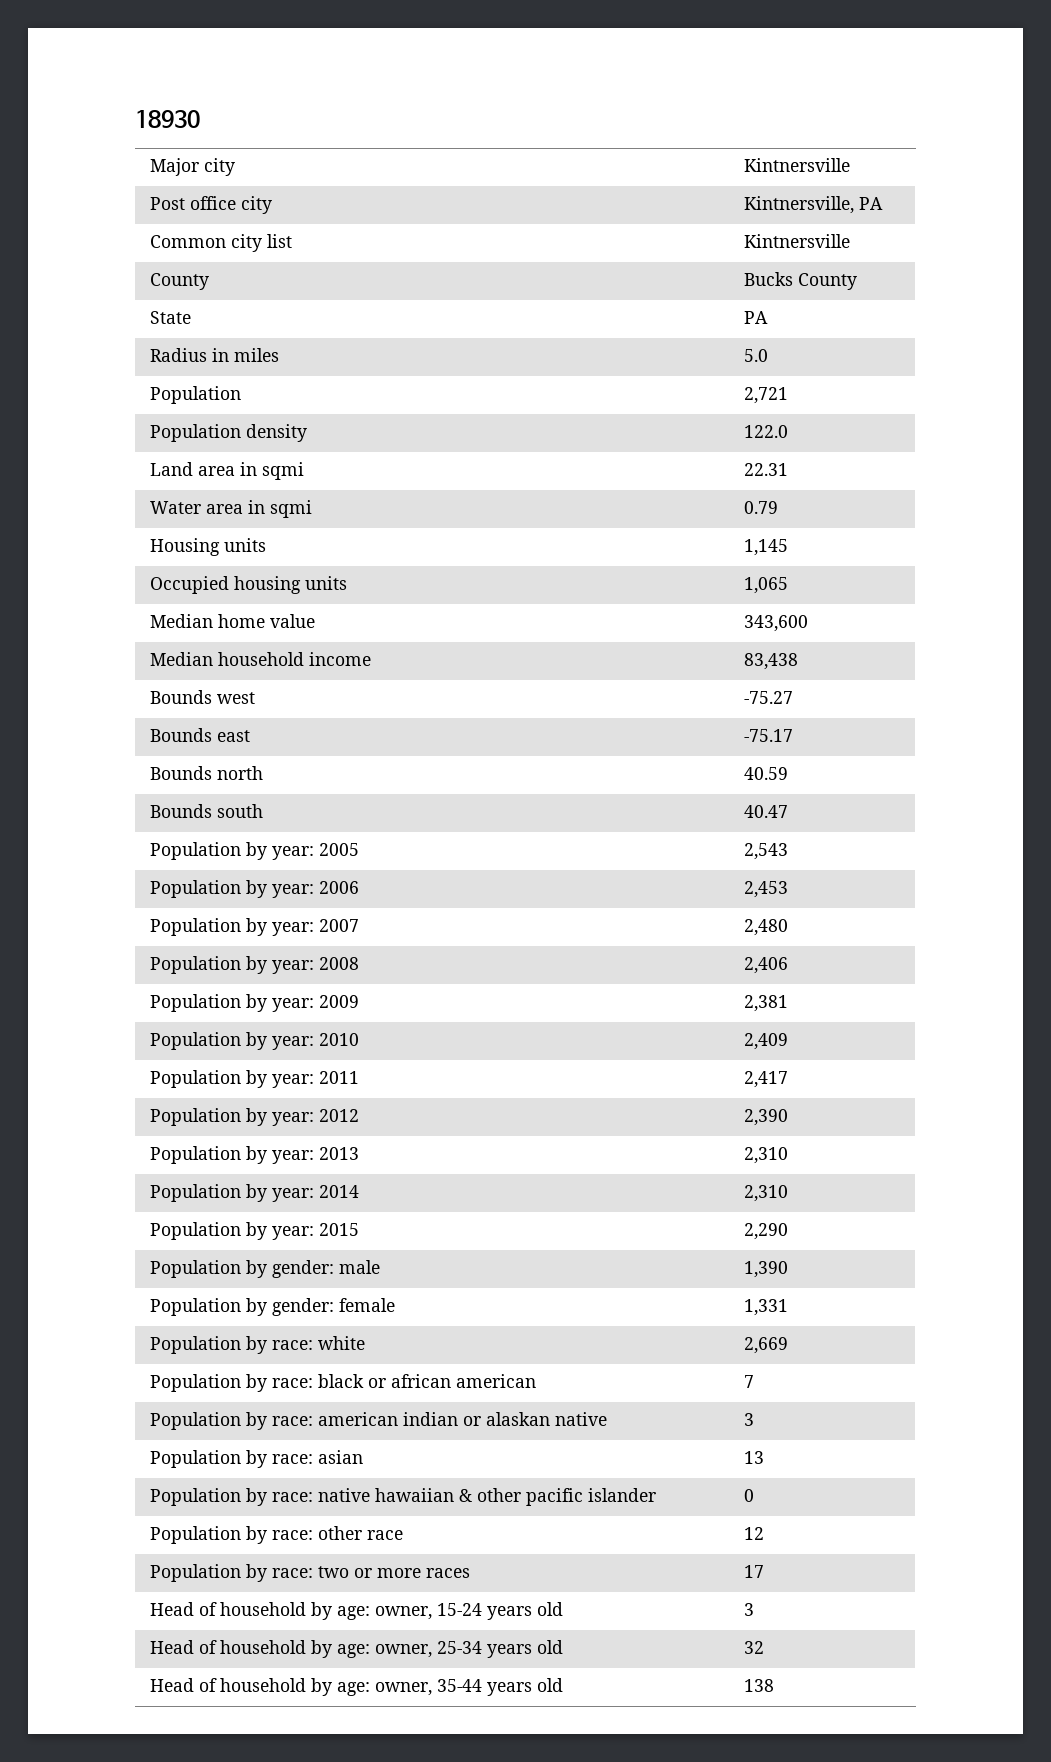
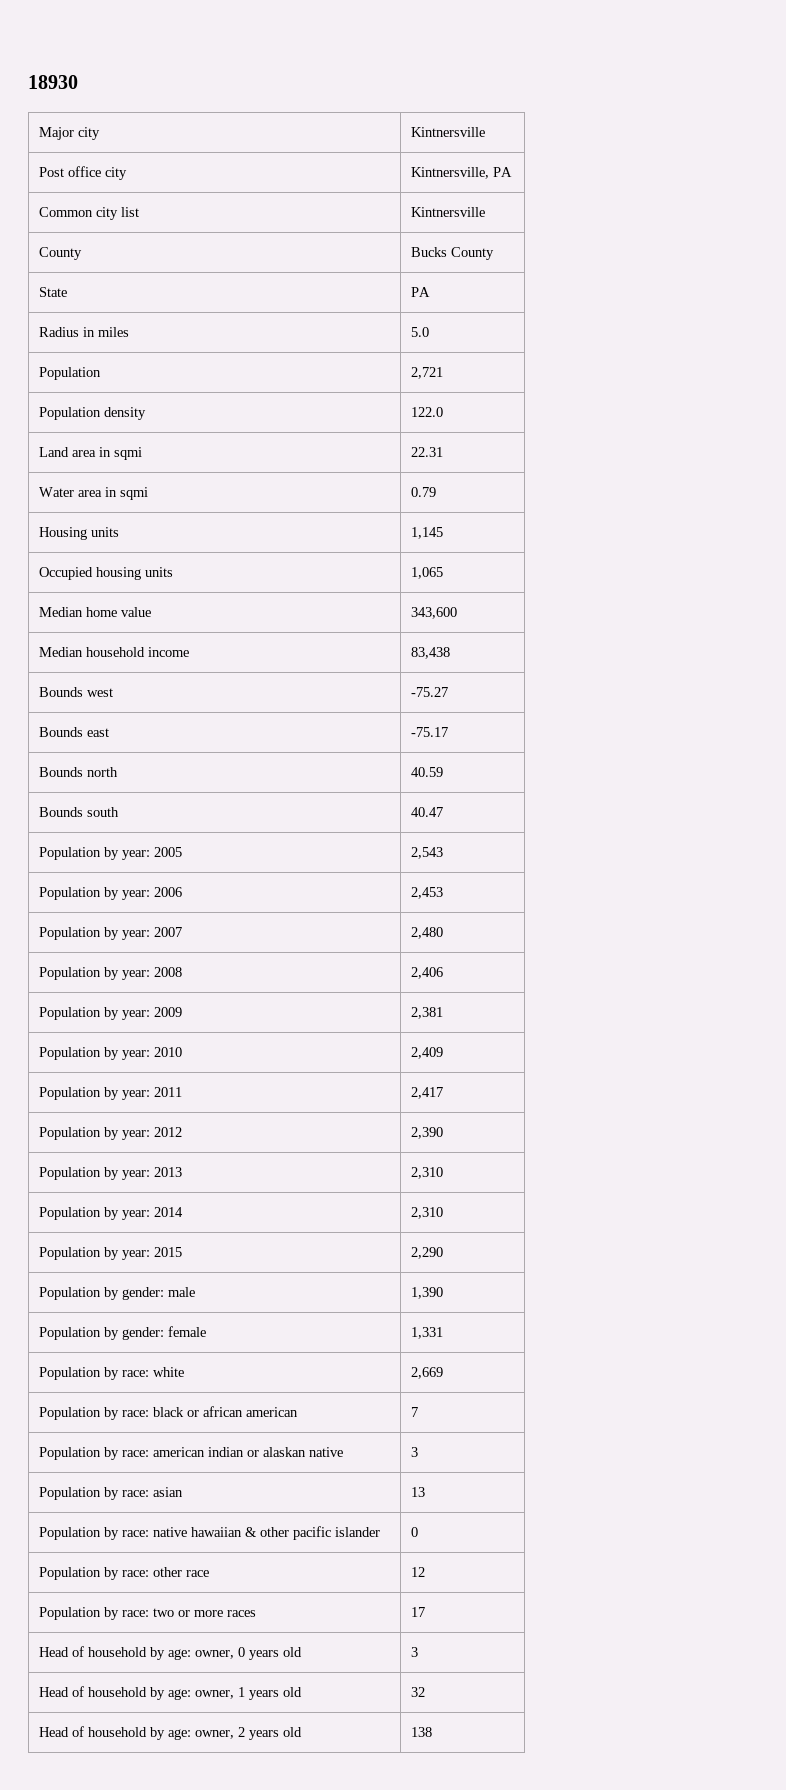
- Head of household by age: owner, 15-24 years old | 3
+ Head of household by age: owner, 0 years old | 3
- Head of household by age: owner, 25-34 years old | 32
+ Head of household by age: owner, 1 years old | 32
- Head of household by age: owner, 35-44 years old | 138
+ Head of household by age: owner, 2 years old | 138

